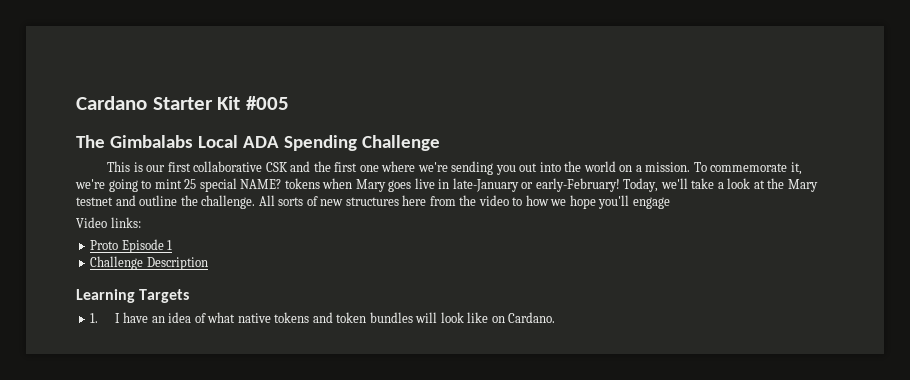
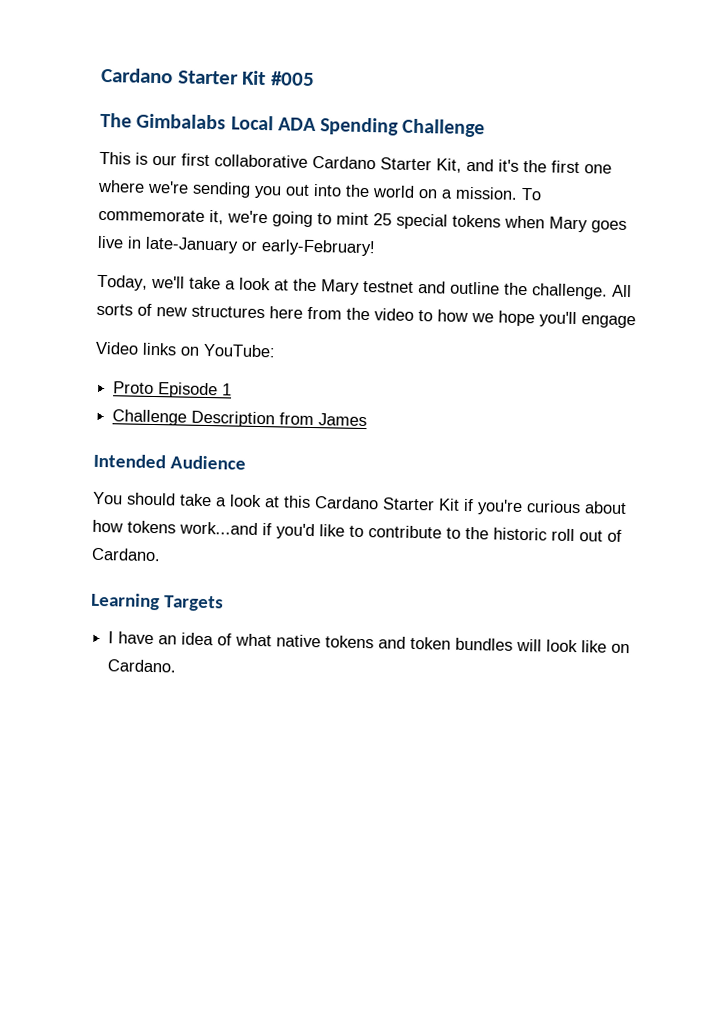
- This is our first collaborative CSK and the first one where we're sending you out into the world on a mission.
+ This is our first collaborative Cardano Starter Kit, and it's the first one where we're sending you out into the world on a mission.
- To commemorate it, we're going to mint 25 special NAME? tokens when Mary goes live in late-January or early-February! Today, we'll take a look at the Mary testnet and outline the challenge.
+ To commemorate it, we're going to mint 25 special tokens when Mary goes live in late-January or early-February!
+ Today, we'll take a look at the Mary testnet and outline the challenge.
- Video links:
+ Video links on YouTube:
- Challenge Description
+ Challenge Description from James
+ Intended Audience
+ You should take a look at this Cardano Starter Kit if you're curious about how tokens work...and if you'd like to contribute to the historic roll out of Cardano.
- 1. I have an idea of what native tokens and token bundles will look like on Cardano.
+ I have an idea of what native tokens and token bundles will look like on Cardano.

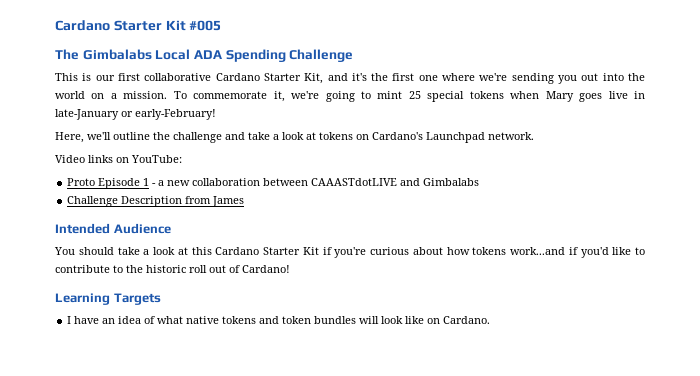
- Today, we'll take a look at the Mary testnet and outline the challenge. All sorts of new structures here from the video to how we hope you'll engage
+ Here, we'll outline the challenge and take a look at tokens on Cardano's Launchpad network.
- Proto Episode 1
+ Proto Episode 1 - a new collaboration between CAAASTdotLIVE and Gimbalabs
- You should take a look at this Cardano Starter Kit if you're curious about how tokens work...and if you'd like to contribute to the historic roll out of Cardano.
+ You should take a look at this Cardano Starter Kit if you're curious about how tokens work...and if you'd like to contribute to the historic roll out of Cardano!

